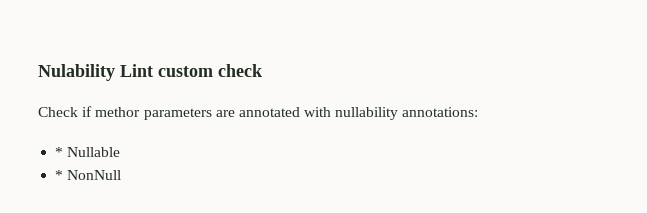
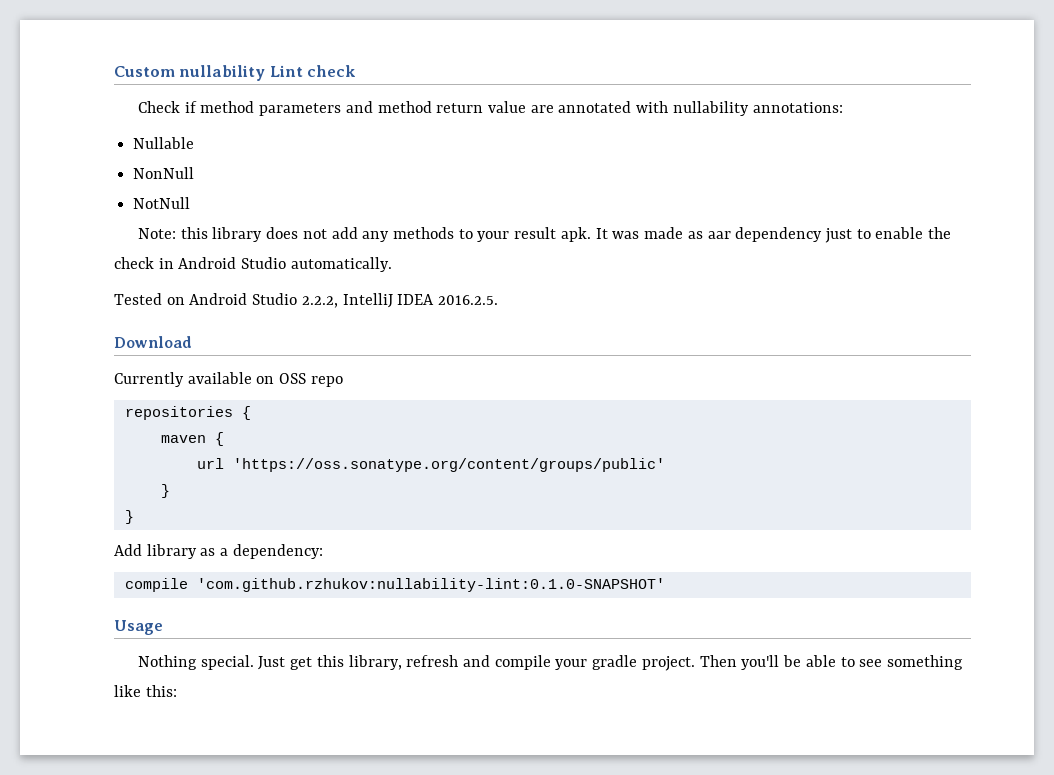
- Nulability Lint custom check
+ Custom nullability Lint check
- Check if methor parameters are annotated with nullability annotations:
+ Check if method parameters and method return value are annotated with nullability annotations:
- * Nullable
+ Nullable
- * NonNull
+ NonNull
+ NotNull
+ Note: this library does not add any methods to your result apk. It was made as aar dependency just to enable the check in Android Studio automatically.
+ Tested on Android Studio 2.2.2, IntelliJ IDEA 2016.2.5.
+ Download
+ Currently available on OSS repo
+ repositories {
+ maven {
+ url 'https://oss.sonatype.org/content/groups/public'
+ }
+ }
+ Add library as a dependency:
+ compile 'com.github.rzhukov:nullability-lint:0.1.0-SNAPSHOT'
+ Usage
+ Nothing special. Just get this library, refresh and compile your gradle project. Then you'll be able to see something like this:

